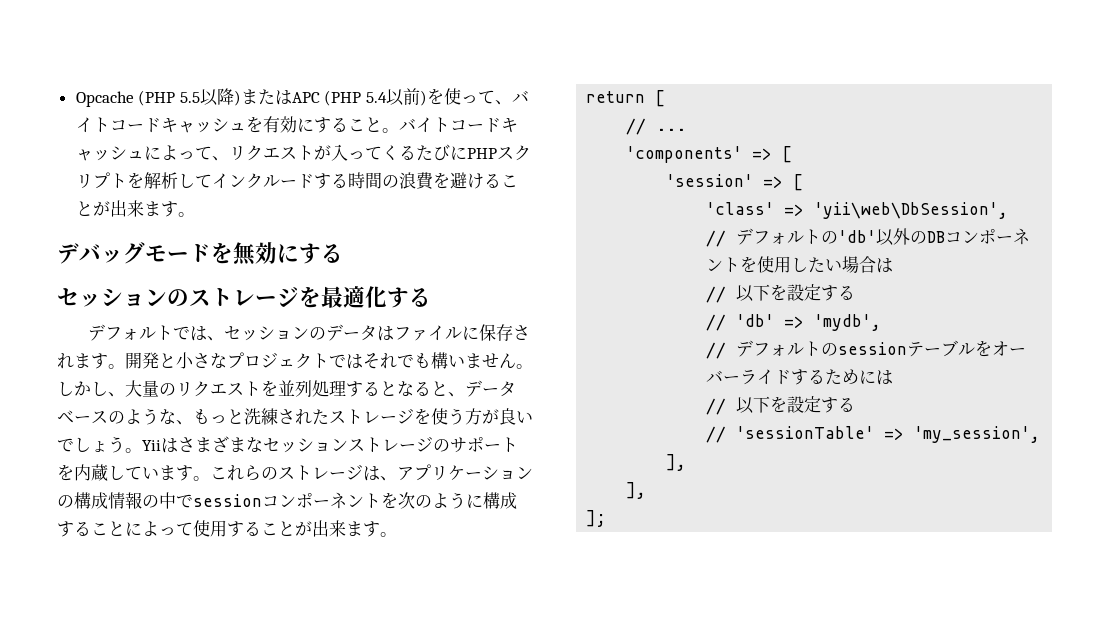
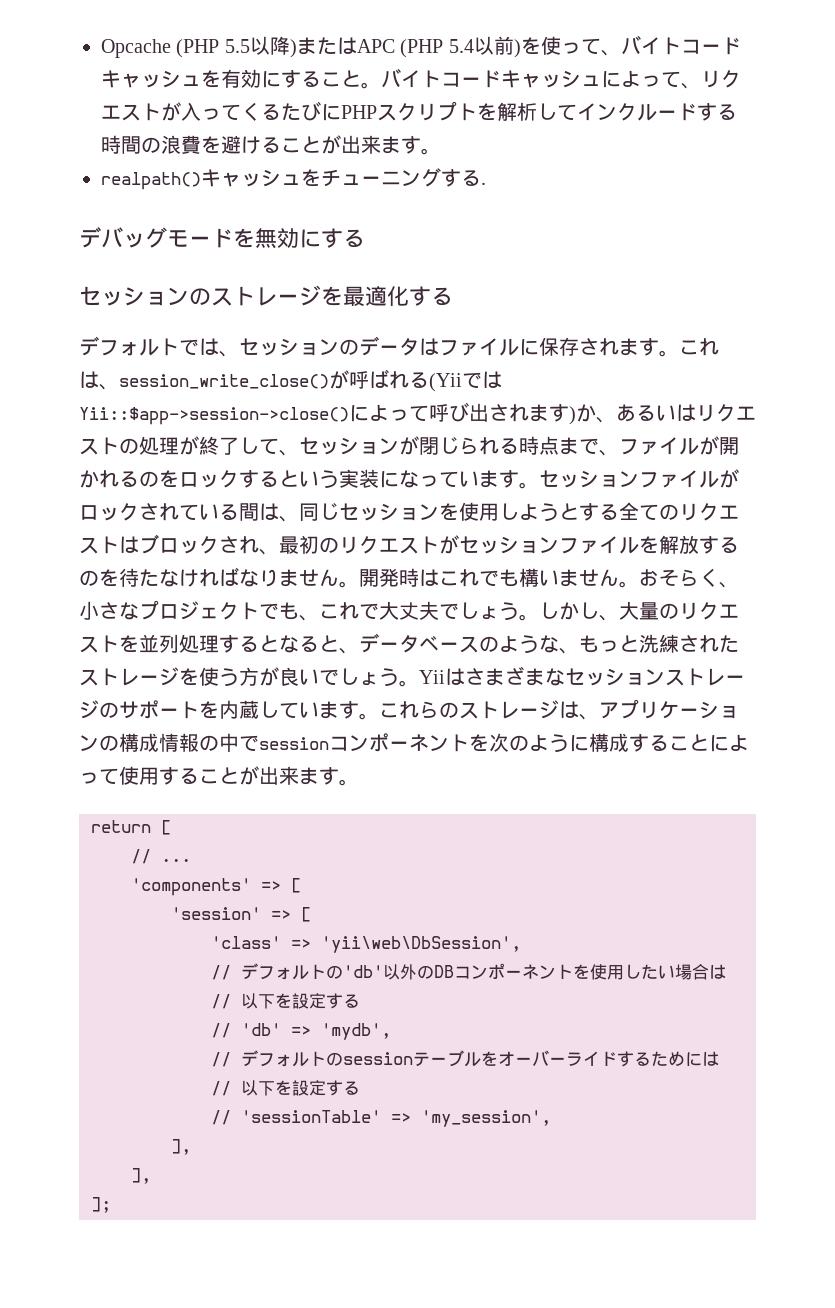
+ realpath()キャッシュをチューニングする.
- 開発と小さなプロジェクトではそれでも構いません。
+ これは、session_write_close()が呼ばれる(YiiではYii::$app->session->close()によって呼び出されます)か、あるいはリクエストの処理が終了して、セッションが閉じられる時点まで、ファイルが開かれるのをロックするという実装になっています。セッションファイルがロックされている間は、同じセッションを使用しようとする全てのリクエストはブロックされ、最初のリクエストがセッションファイルを解放するのを待たなければなりません。開発時はこれでも構いません。おそらく、小さなプロジェクトでも、これで大丈夫でしょう。

